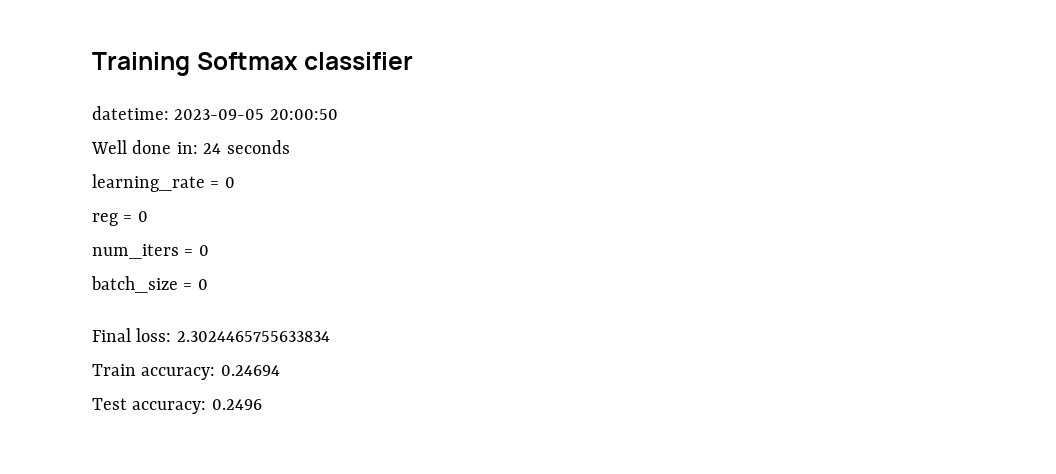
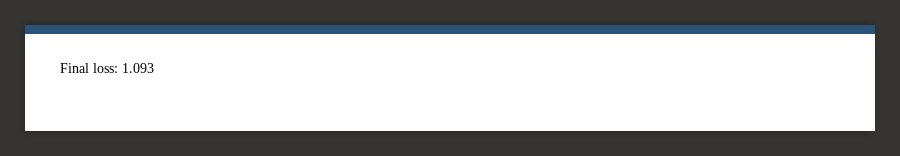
- Training Softmax classifier
- datetime: 2023-09-05 20:00:50
- Well done in: 24 seconds
- learning_rate = 0
- reg = 0
- num_iters = 0
- batch_size = 0
- Final loss: 2.3024465755633834
- Train accuracy: 0.24694
- Test accuracy: 0.2496
+ Final loss: 1.093

